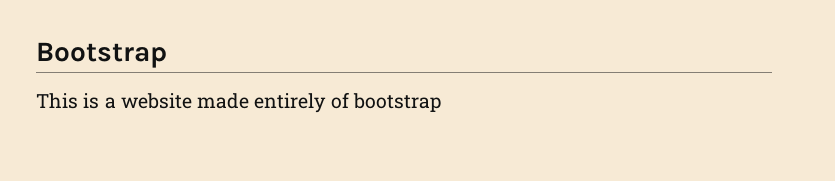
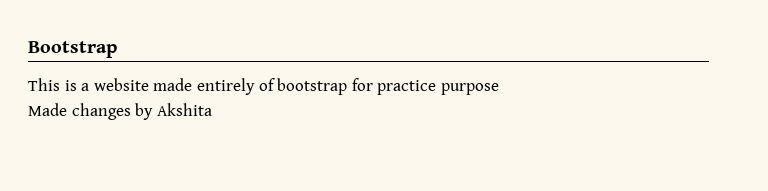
- This is a website made entirely of bootstrap
+ This is a website made entirely of bootstrap for practice purpose
+ Made changes by Akshita

